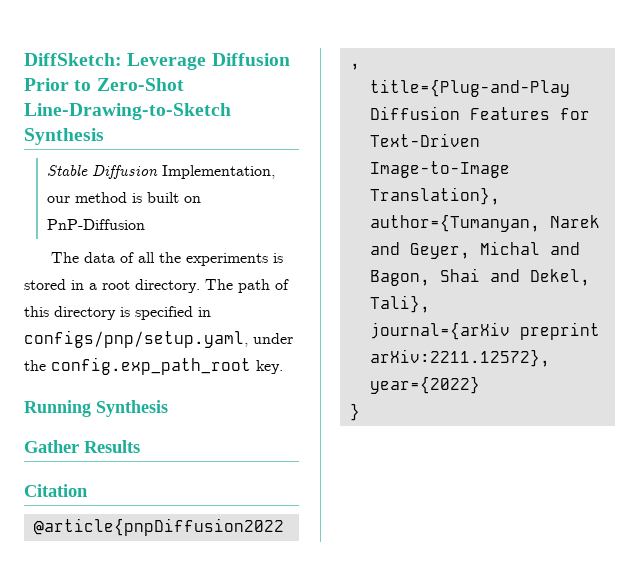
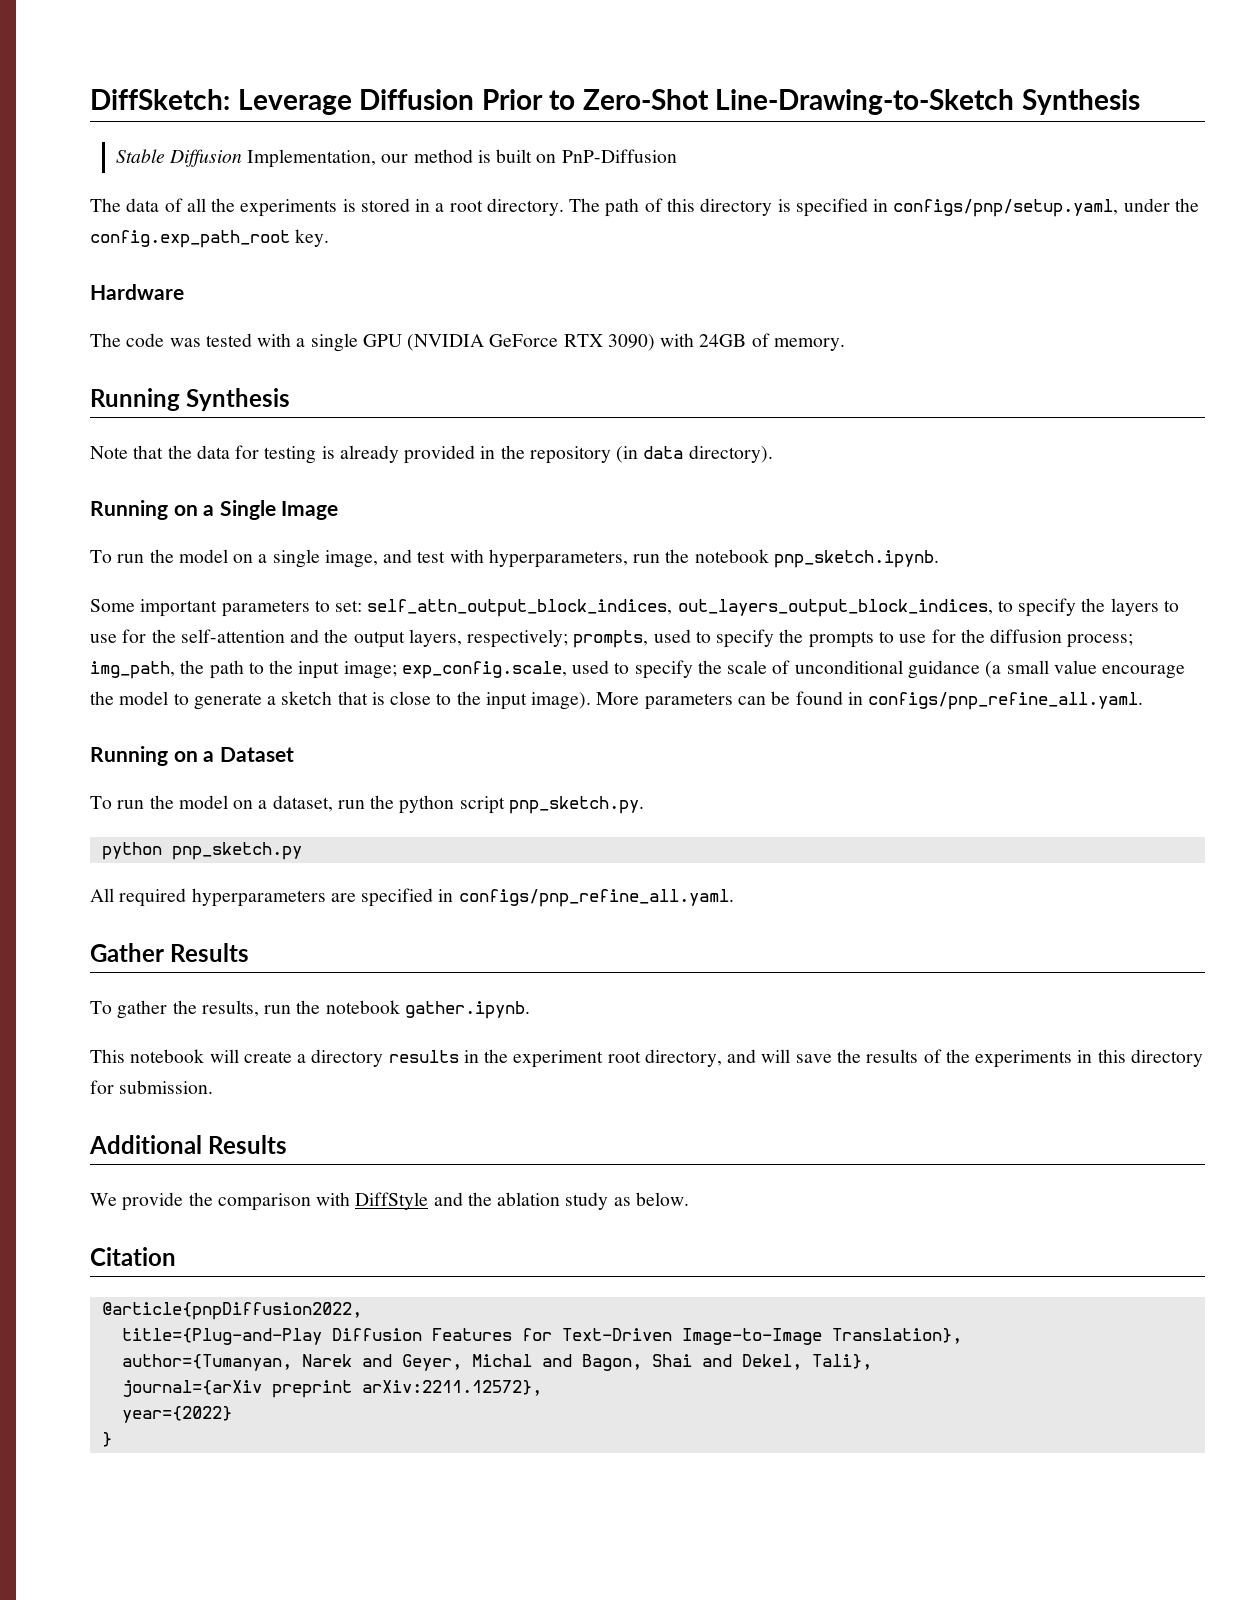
+ Hardware
+ The code was tested with a single GPU (NVIDIA GeForce RTX 3090) with 24GB of memory.
  Running Synthesis
+ Note that the data for testing is already provided in the repository (in data directory).
+ Running on a Single Image
+ To run the model on a single image, and test with hyperparameters, run the notebook pnp_sketch.ipynb.
+ Some important parameters to set: self_attn_output_block_indices, out_layers_output_block_indices, to specify the layers to use for the self-attention and the output layers, respectively; prompts, used to specify the prompts to use for the diffusion process; img_path, the path to the input image; exp_config.scale, used to specify the scale of unconditional guidance (a small value encourage the model to generate a sketch that is close to the input image). More parameters can be found in configs/pnp_refine_all.yaml.
+ Running on a Dataset
+ To run the model on a dataset, run the python script pnp_sketch.py.
+ python pnp_sketch.py
+ All required hyperparameters are specified in configs/pnp_refine_all.yaml.
  Gather Results
+ To gather the results, run the notebook gather.ipynb.
+ This notebook will create a directory results in the experiment root directory, and will save the results of the experiments in this directory for submission.
+ Additional Results
+ We provide the comparison with DiffStyle and the ablation study as below.

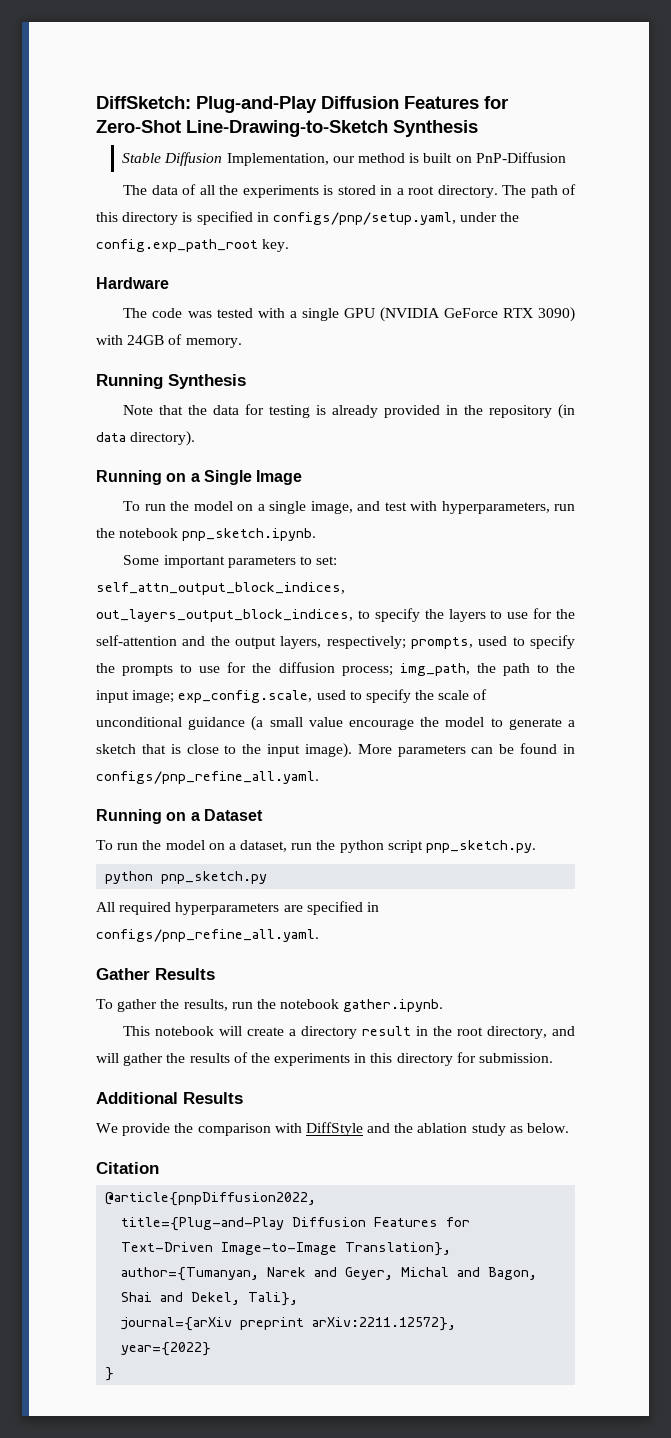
- DiffSketch: Leverage Diffusion Prior to Zero-Shot Line-Drawing-to-Sketch Synthesis
+ DiffSketch: Plug-and-Play Diffusion Features for Zero-Shot Line-Drawing-to-Sketch Synthesis
- This notebook will create a directory results in the experiment root directory, and will save the results of the experiments in this directory for submission.
+ This notebook will create a directory result in the root directory, and will gather the results of the experiments in this directory for submission.

